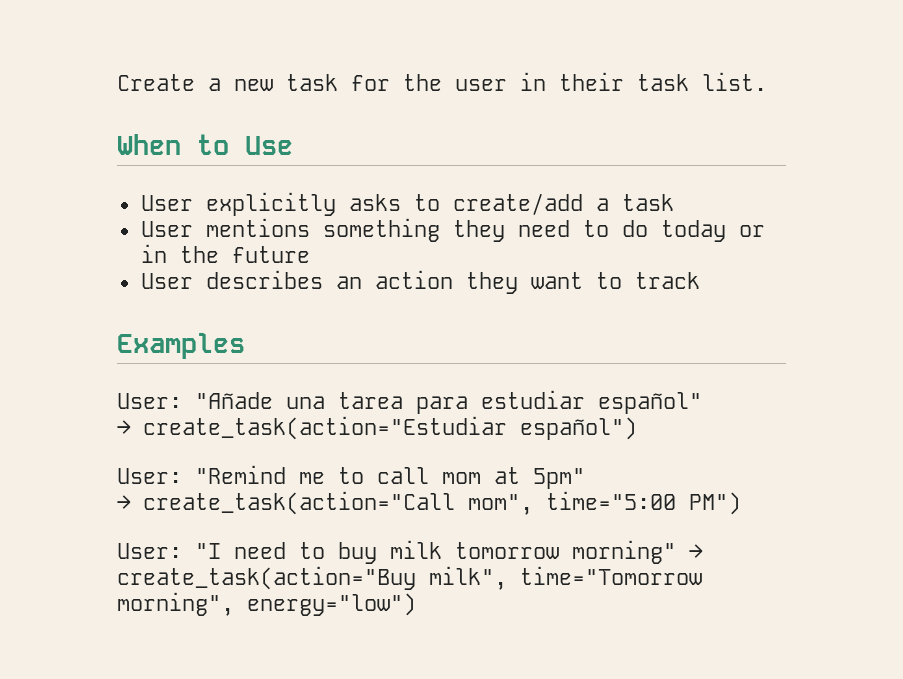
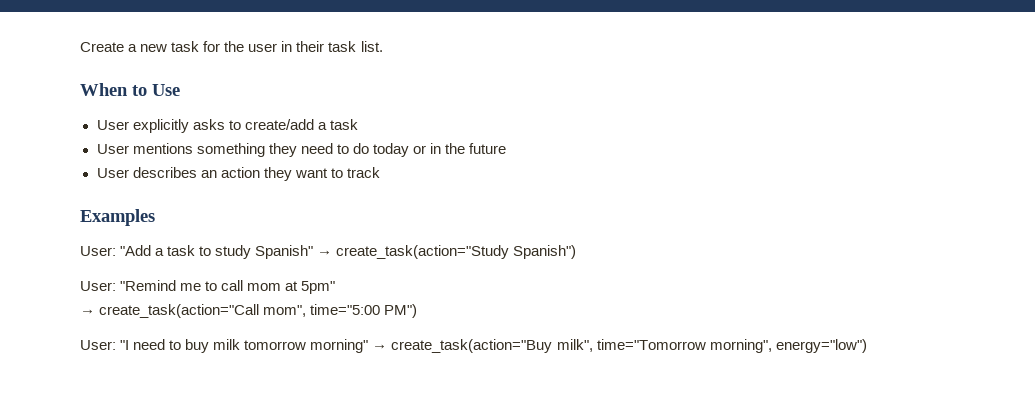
- User: "Añade una tarea para estudiar español"
- → create_task(action="Estudiar español")
+ User: "Add a task to study Spanish" → create_task(action="Study Spanish")

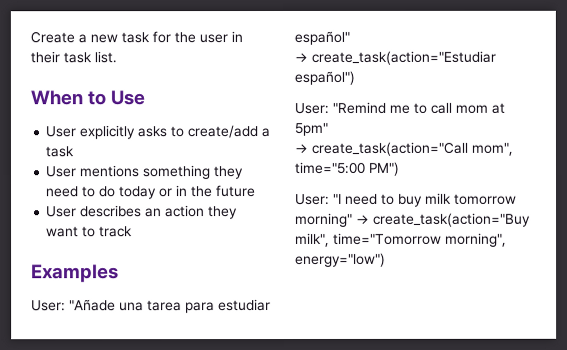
- User: "Add a task to study Spanish" → create_task(action="Study Spanish")
+ User: "Añade una tarea para estudiar español"
+ → create_task(action="Estudiar español")

